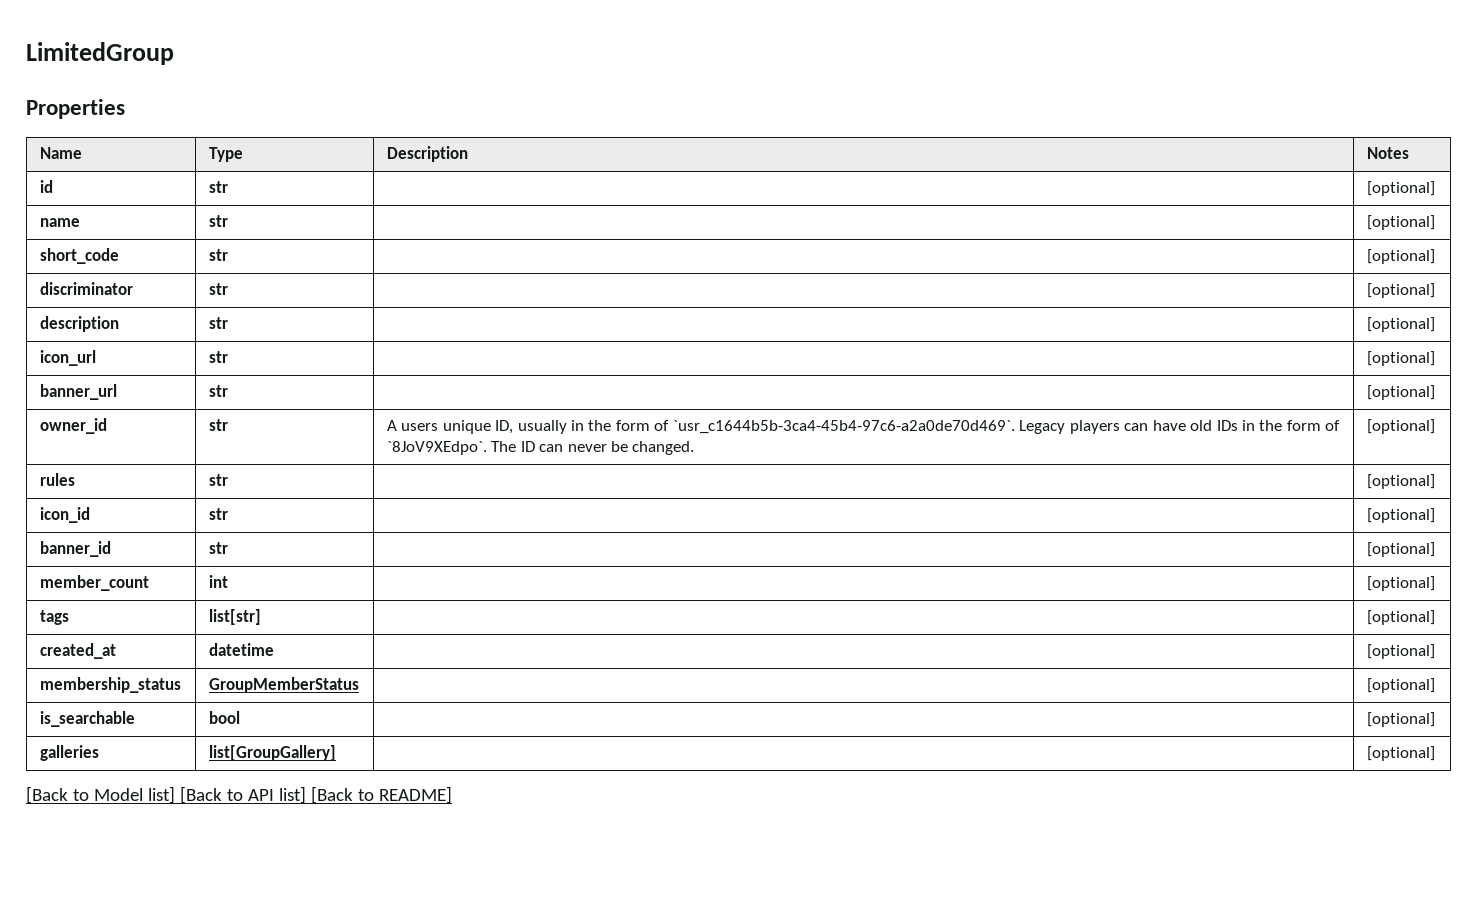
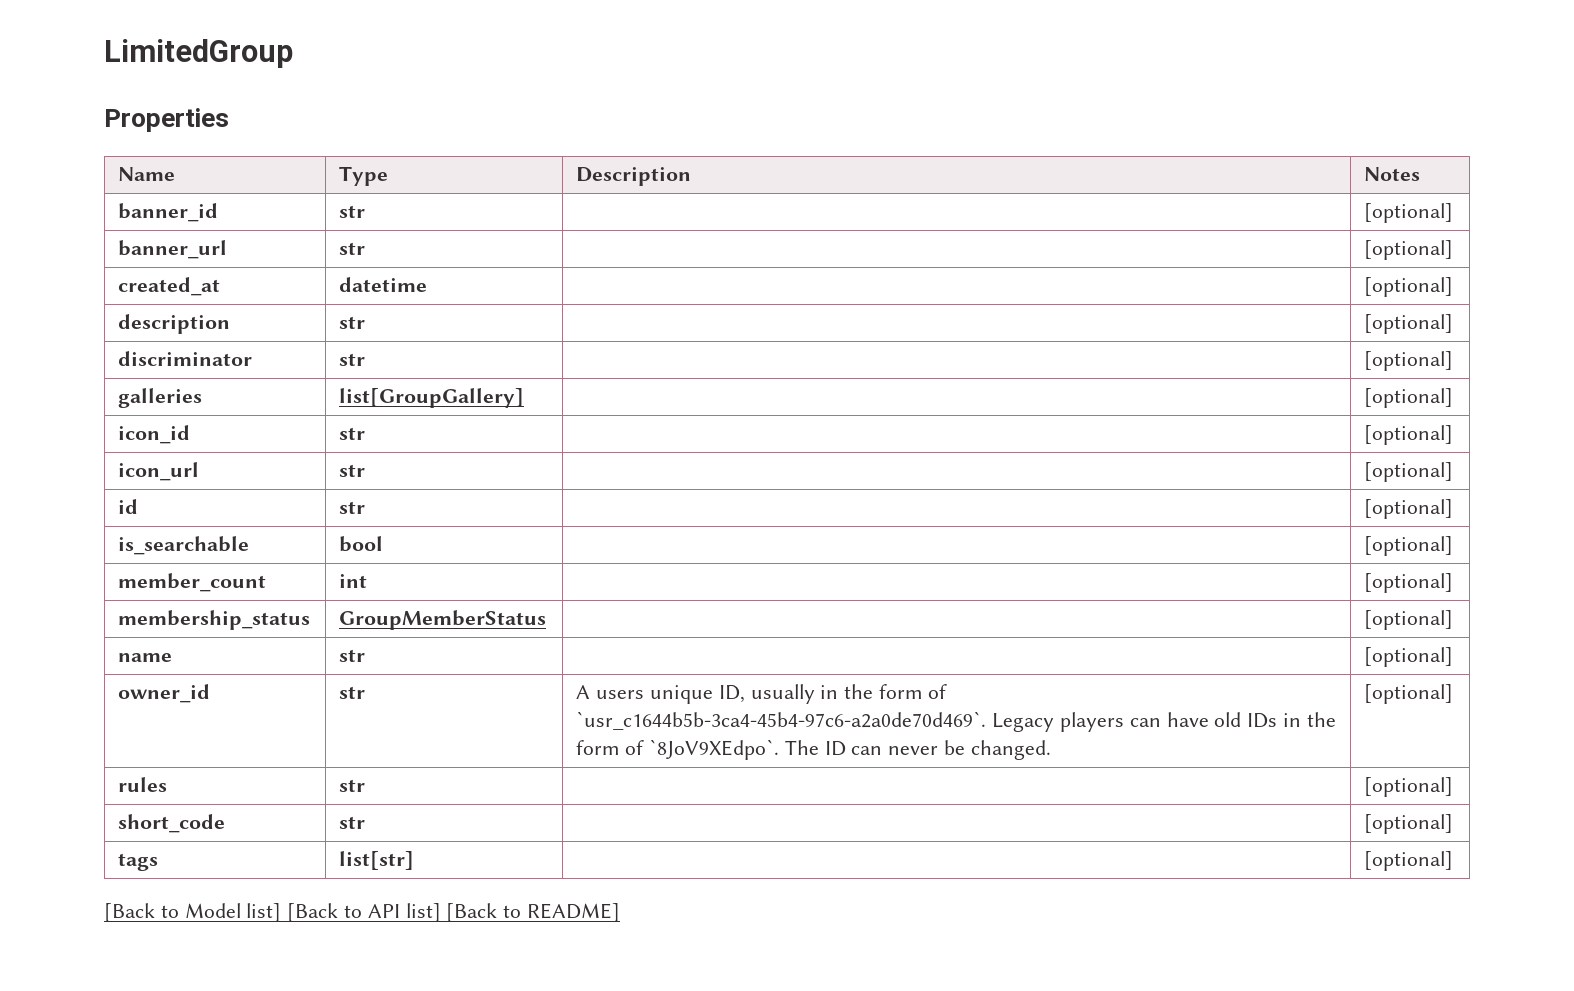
- id | str | | [optional]
- name | str | | [optional]
- short_code | str | | [optional]
+ banner_id | str | | [optional]
+ banner_url | str | | [optional]
+ created_at | datetime | | [optional]
+ description | str | | [optional]
- description | str | | [optional]
+ galleries | list[GroupGallery] | | [optional]
+ icon_id | str | | [optional]
- banner_url | str | | [optional]
+ id | str | | [optional]
+ is_searchable | bool | | [optional]
+ member_count | int | | [optional]
+ membership_status | GroupMemberStatus | | [optional]
+ name | str | | [optional]
- icon_id | str | | [optional]
- banner_id | str | | [optional]
- member_count | int | | [optional]
+ short_code | str | | [optional]
  tags | list[str] | | [optional]
- created_at | datetime | | [optional]
- membership_status | GroupMemberStatus | | [optional]
- is_searchable | bool | | [optional]
- galleries | list[GroupGallery] | | [optional]

